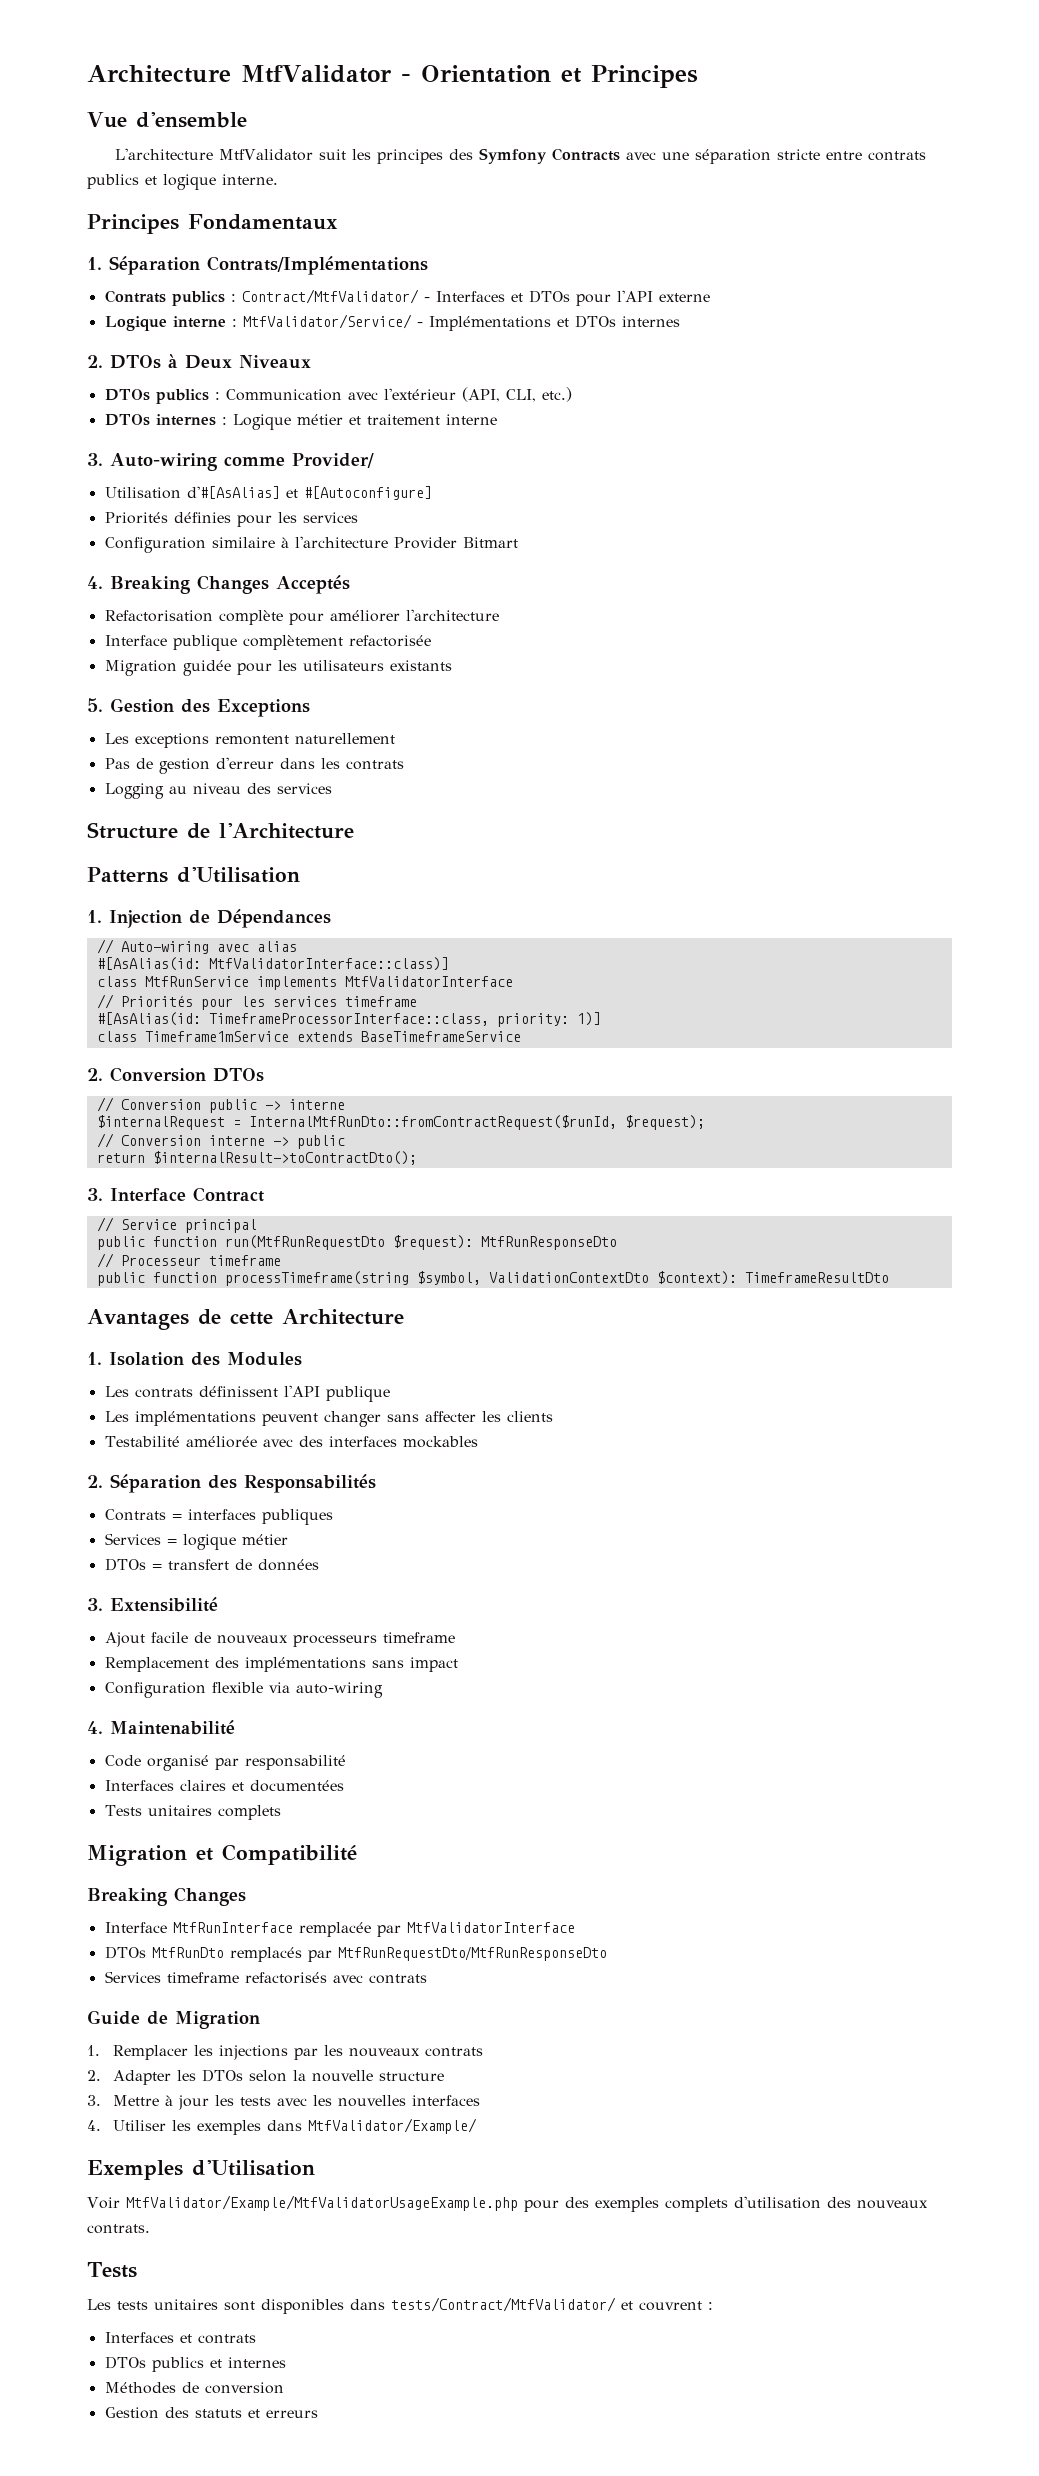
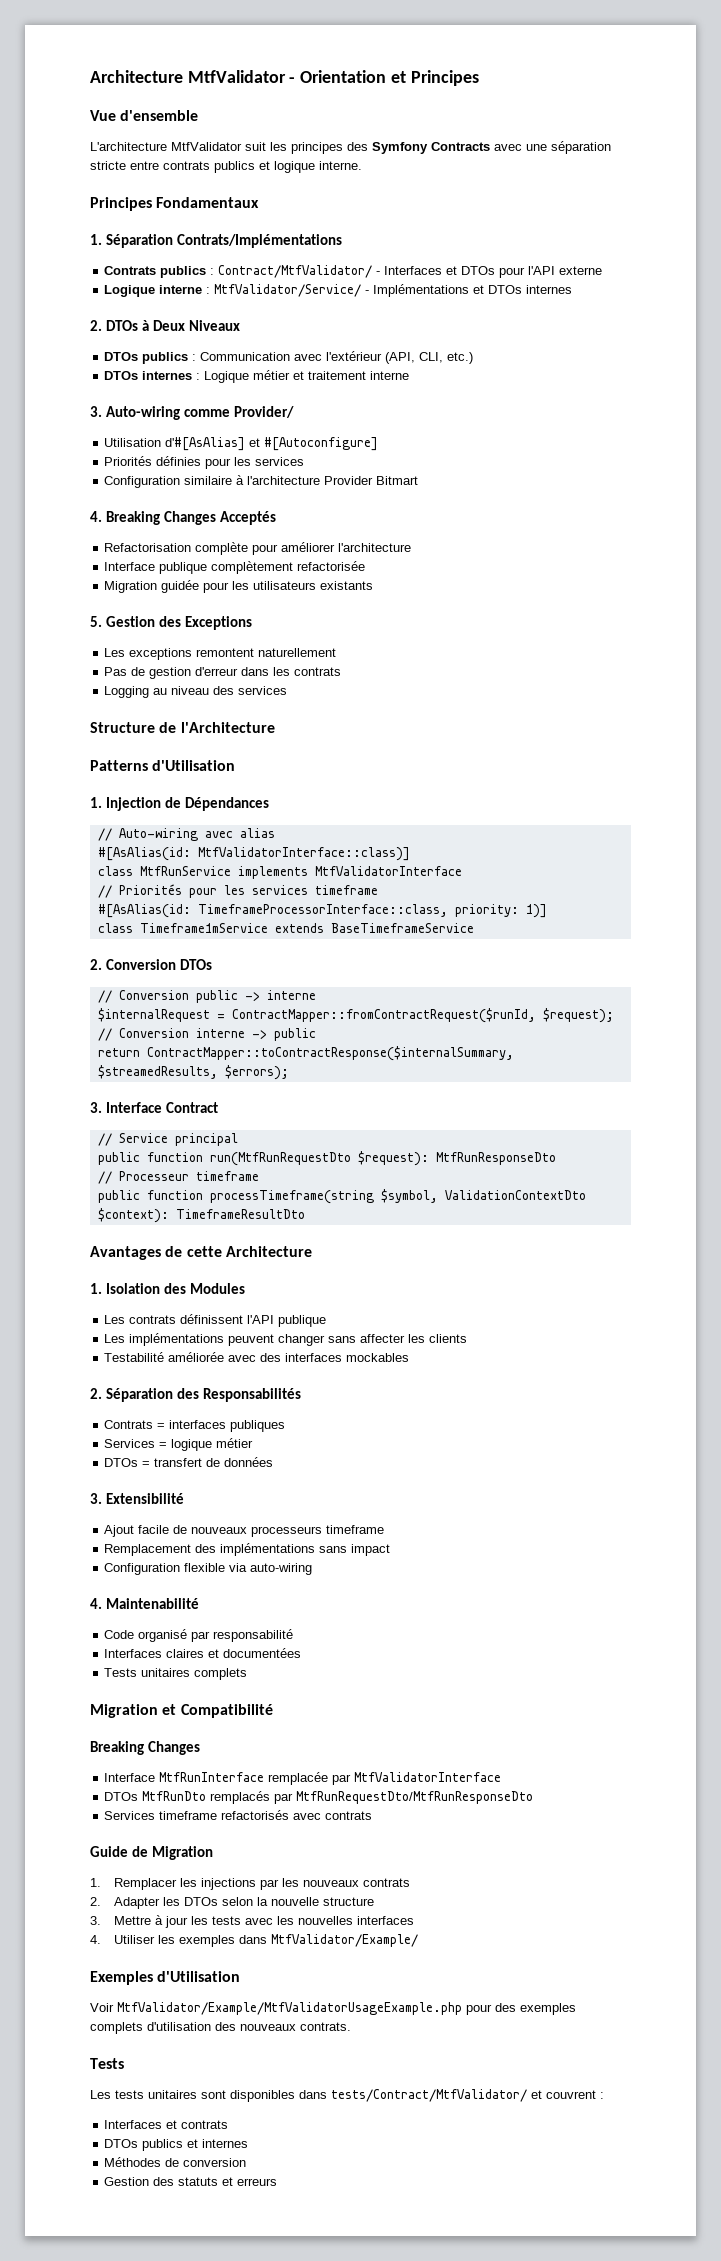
- $internalRequest = InternalMtfRunDto::fromContractRequest($runId, $request);
+ $internalRequest = ContractMapper::fromContractRequest($runId, $request);
- return $internalResult->toContractDto();
+ return ContractMapper::toContractResponse($internalSummary, $streamedResults, $errors);

